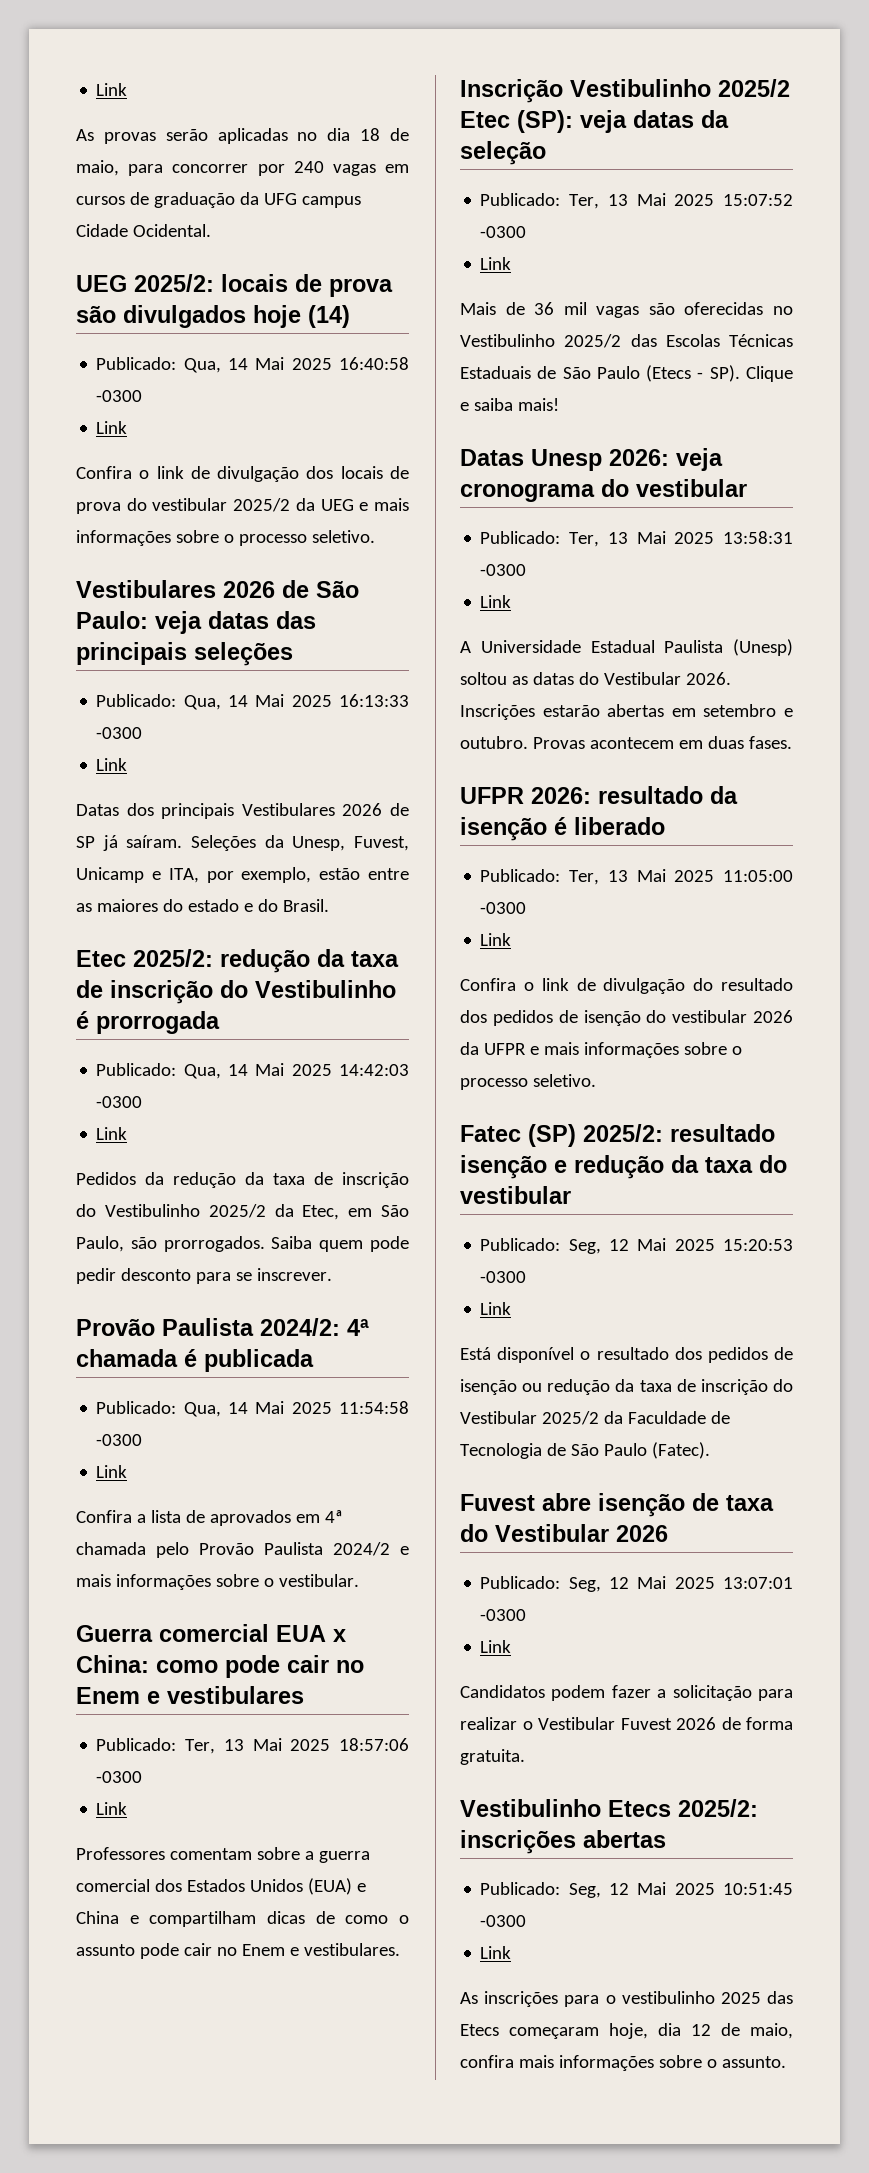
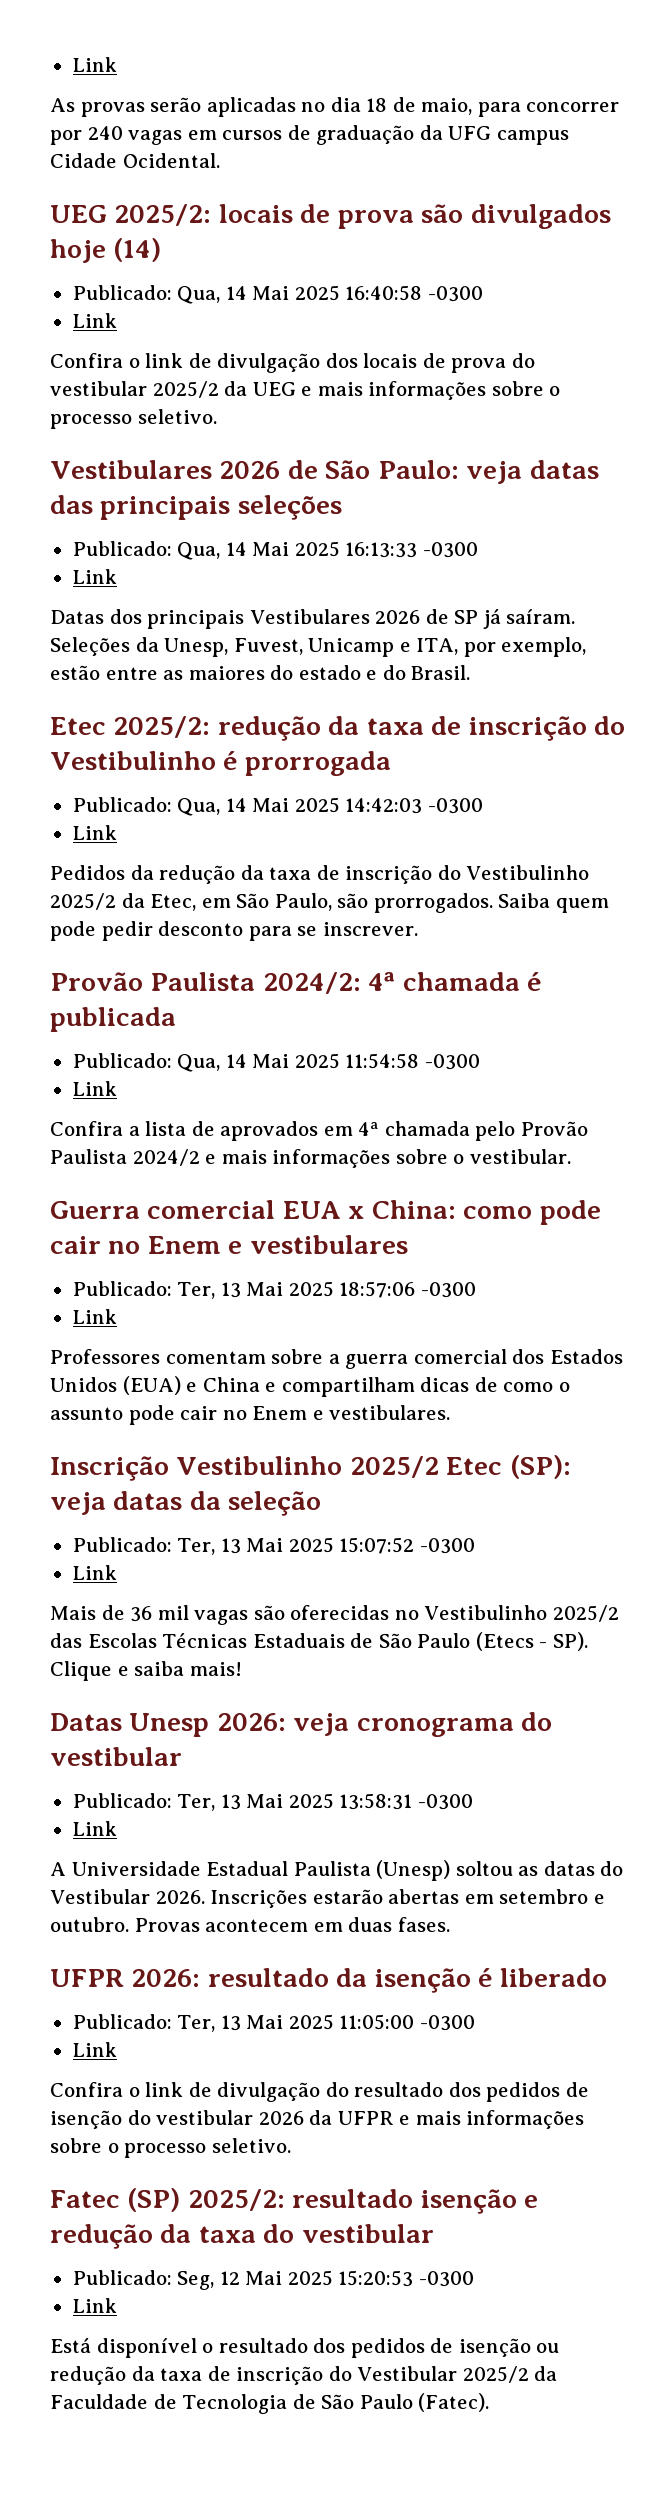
- Fuvest abre isenção de taxa do Vestibular 2026
- Publicado: Seg, 12 Mai 2025 13:07:01 -0300
- Link
- Candidatos podem fazer a solicitação para realizar o Vestibular Fuvest 2026 de forma gratuita.
- Vestibulinho Etecs 2025/2: inscrições abertas
- Publicado: Seg, 12 Mai 2025 10:51:45 -0300
- Link
- As inscrições para o vestibulinho 2025 das Etecs começaram hoje, dia 12 de maio, confira mais informações sobre o assunto.

